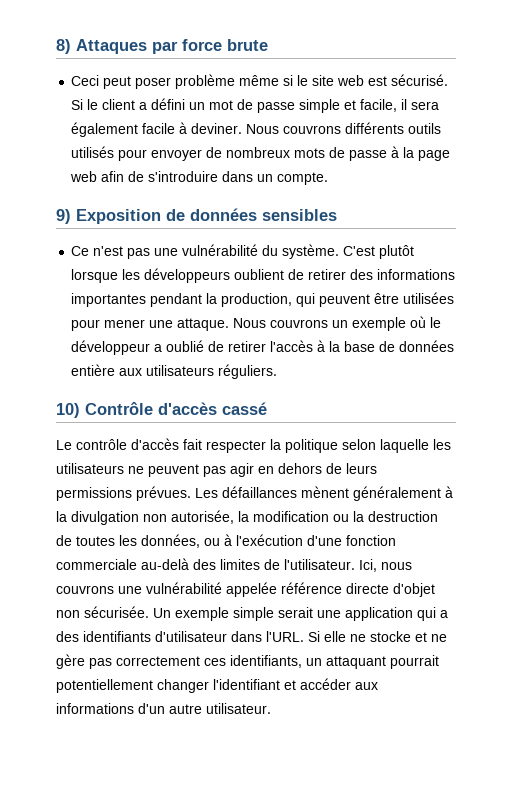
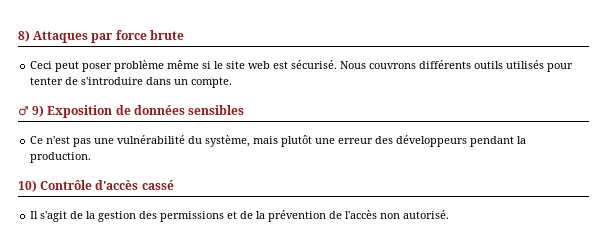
- Si le client a défini un mot de passe simple et facile, il sera également facile à deviner.
- Nous couvrons différents outils utilisés pour envoyer de nombreux mots de passe à la page web afin de s'introduire dans un compte.
+ Nous couvrons différents outils utilisés pour tenter de s'introduire dans un compte.
- 9) Exposition de données sensibles
+ ♂ 9) Exposition de données sensibles
- Ce n'est pas une vulnérabilité du système. C'est plutôt lorsque les développeurs oublient de retirer des informations importantes pendant la production, qui peuvent être utilisées pour mener une attaque. Nous couvrons un exemple où le développeur a oublié de retirer l'accès à la base de données entière aux utilisateurs réguliers.
+ Ce n'est pas une vulnérabilité du système, mais plutôt une erreur des développeurs pendant la production.
  10) Contrôle d'accès cassé
- Le contrôle d'accès fait respecter la politique selon laquelle les utilisateurs ne peuvent pas agir en dehors de leurs permissions prévues. Les défaillances mènent généralement à la divulgation non autorisée, la modification ou la destruction de toutes les données, ou à l'exécution d'une fonction commerciale au-delà des limites de l'utilisateur. Ici, nous couvrons une vulnérabilité appelée référence directe d'objet non sécurisée. Un exemple simple serait une application qui a des identifiants d'utilisateur dans l'URL. Si elle ne stocke et ne gère pas correctement ces identifiants, un attaquant pourrait potentiellement changer l'identifiant et accéder aux informations d'un autre utilisateur.
+ Il s'agit de la gestion des permissions et de la prévention de l'accès non autorisé.

